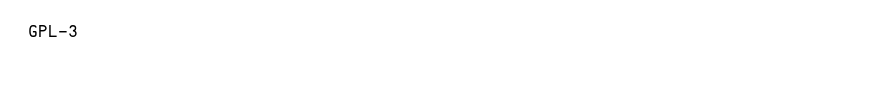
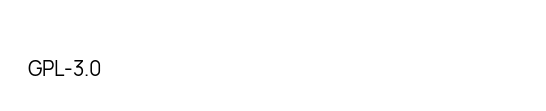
- GPL-3
+ GPL-3.0

